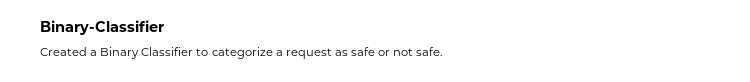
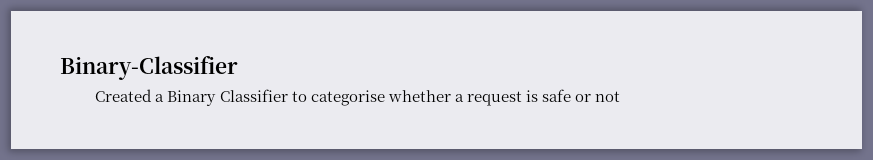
- Created a Binary Classifier to categorize a request as safe or not safe.
+ Created a Binary Classifier to categorise whether a request is safe or not

